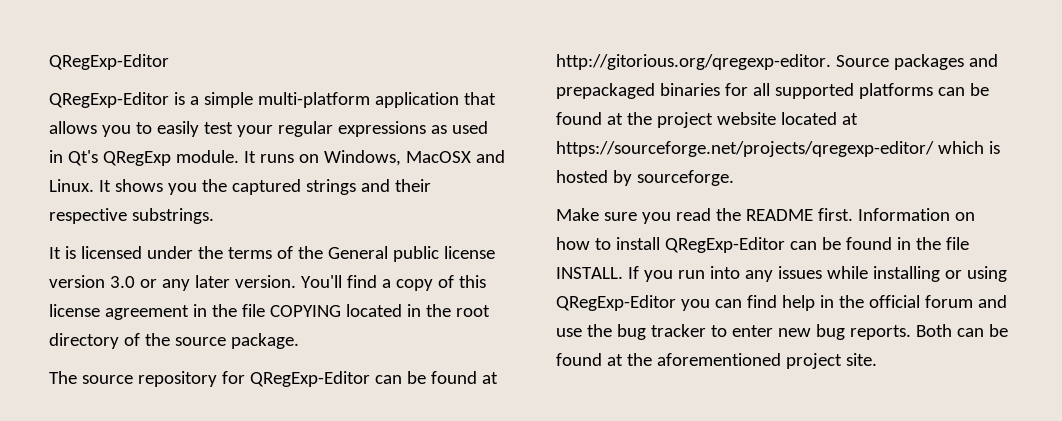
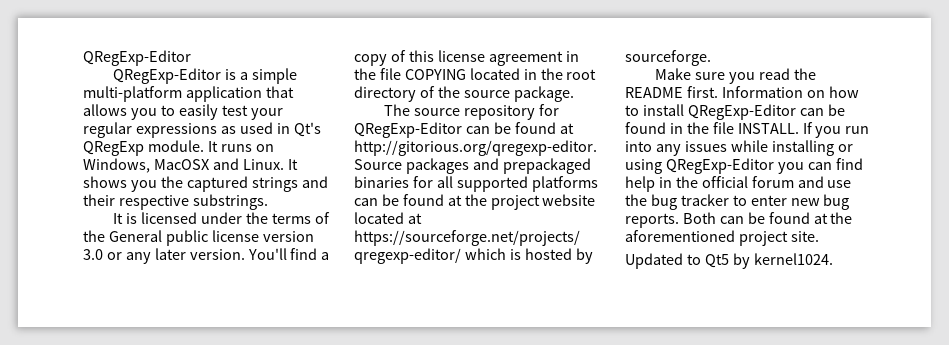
+ Updated to Qt5 by kernel1024.

